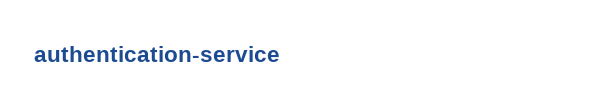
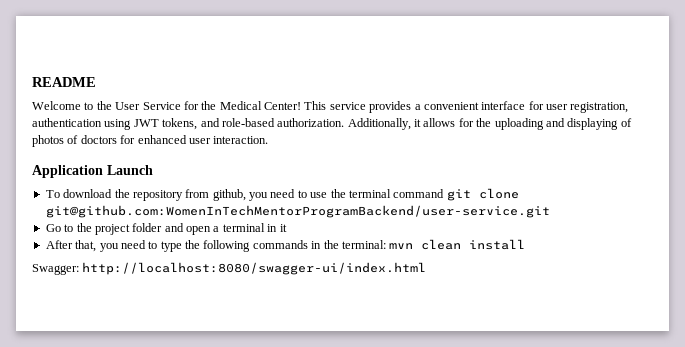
- authentication-service
+ README
+ Welcome to the User Service for the Medical Center! This service provides a convenient interface for user registration, authentication using JWT tokens, and role-based authorization. Additionally, it allows for the uploading and displaying of photos of doctors for enhanced user interaction.
+ Application Launch
+ To download the repository from github, you need to use the terminal command git clone git@github.com:WomenInTechMentorProgramBackend/user-service.git
+ Go to the project folder and open a terminal in it
+ After that, you need to type the following commands in the terminal: mvn clean install
+ Swagger: http://localhost:8080/swagger-ui/index.html

